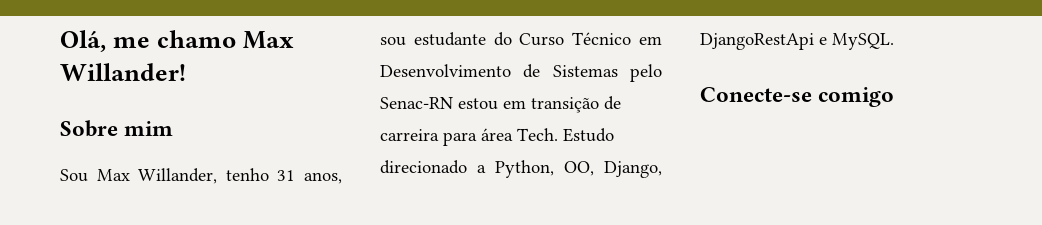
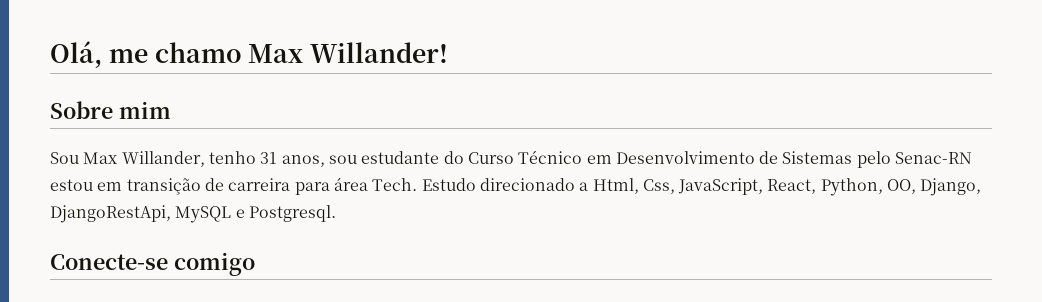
- Estudo direcionado a Python, OO, Django, DjangoRestApi e MySQL.
+ Estudo direcionado a Html, Css, JavaScript, React, Python, OO, Django, DjangoRestApi, MySQL e Postgresql.

